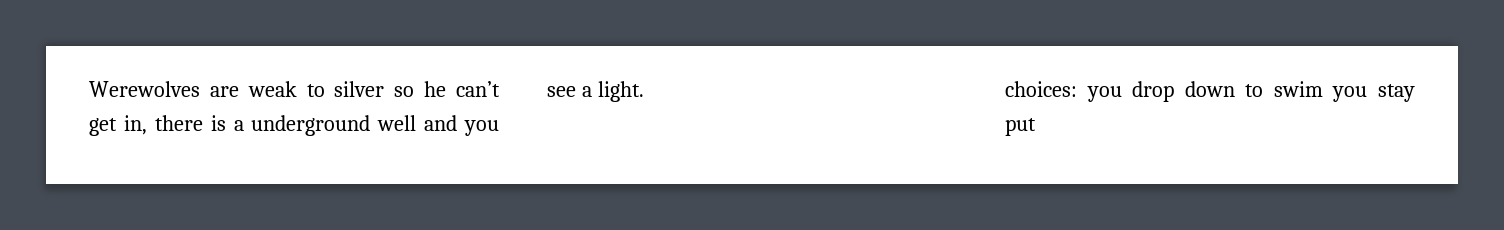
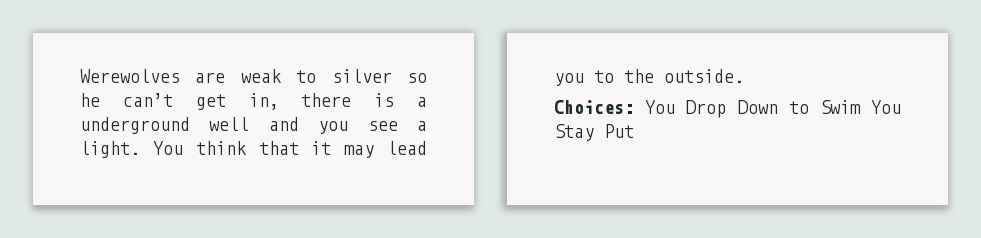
- Werewolves are weak to silver so he can’t get in, there is a underground well and you see a light.
- choices: you drop down to swim you stay put
+ Werewolves are weak to silver so he can’t get in, there is a underground well and you see a light. You think that it may lead you to the outside.
+ Choices: You Drop Down to Swim You Stay Put

